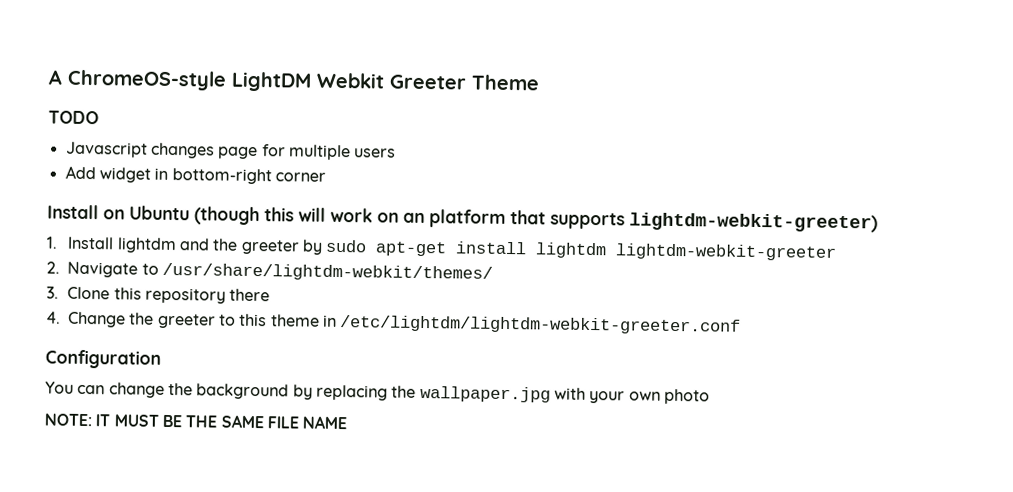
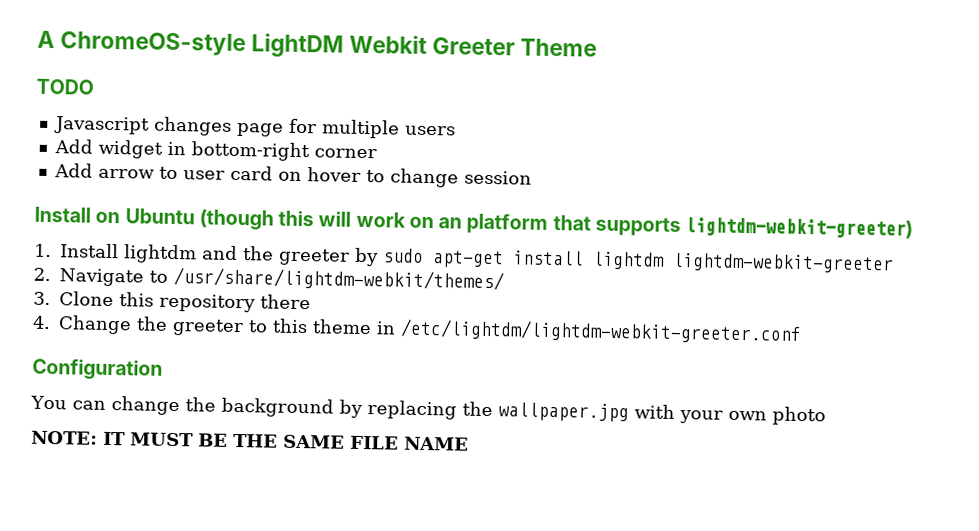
+ Add arrow to user card on hover to change session

